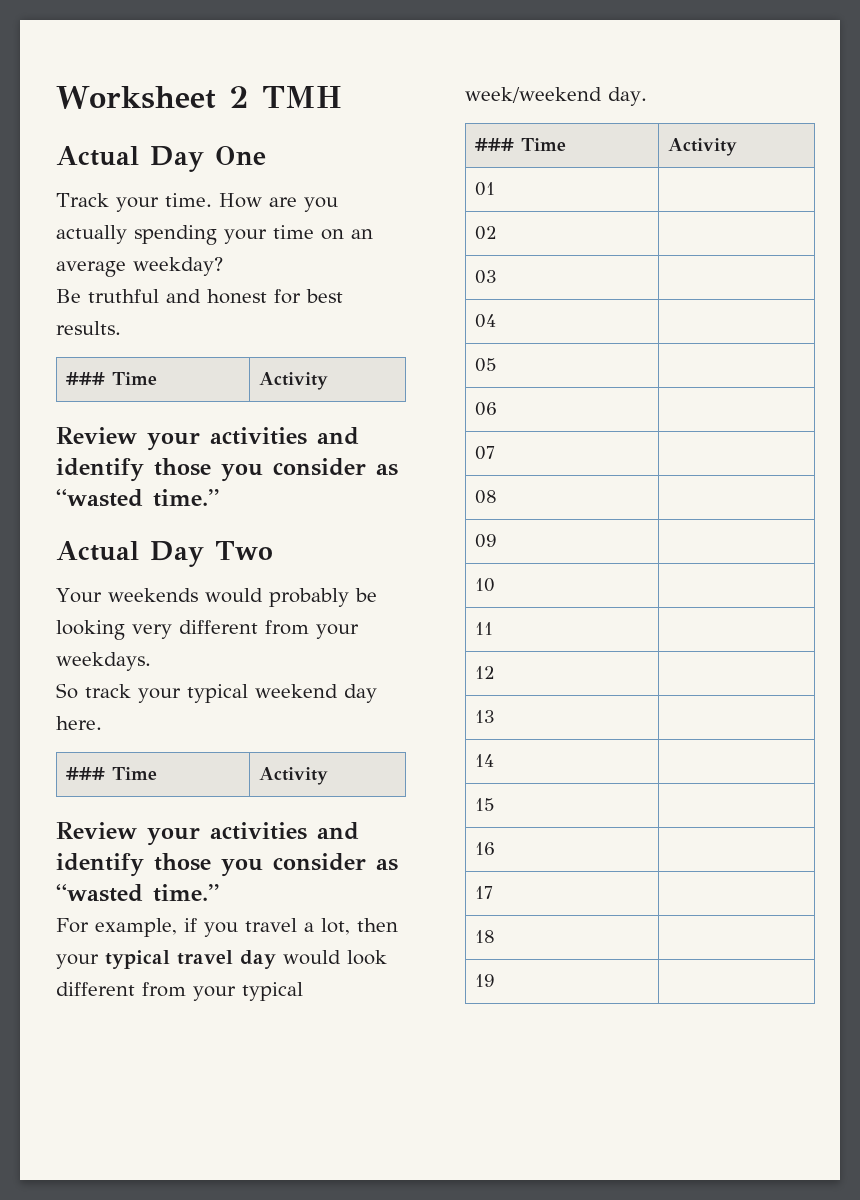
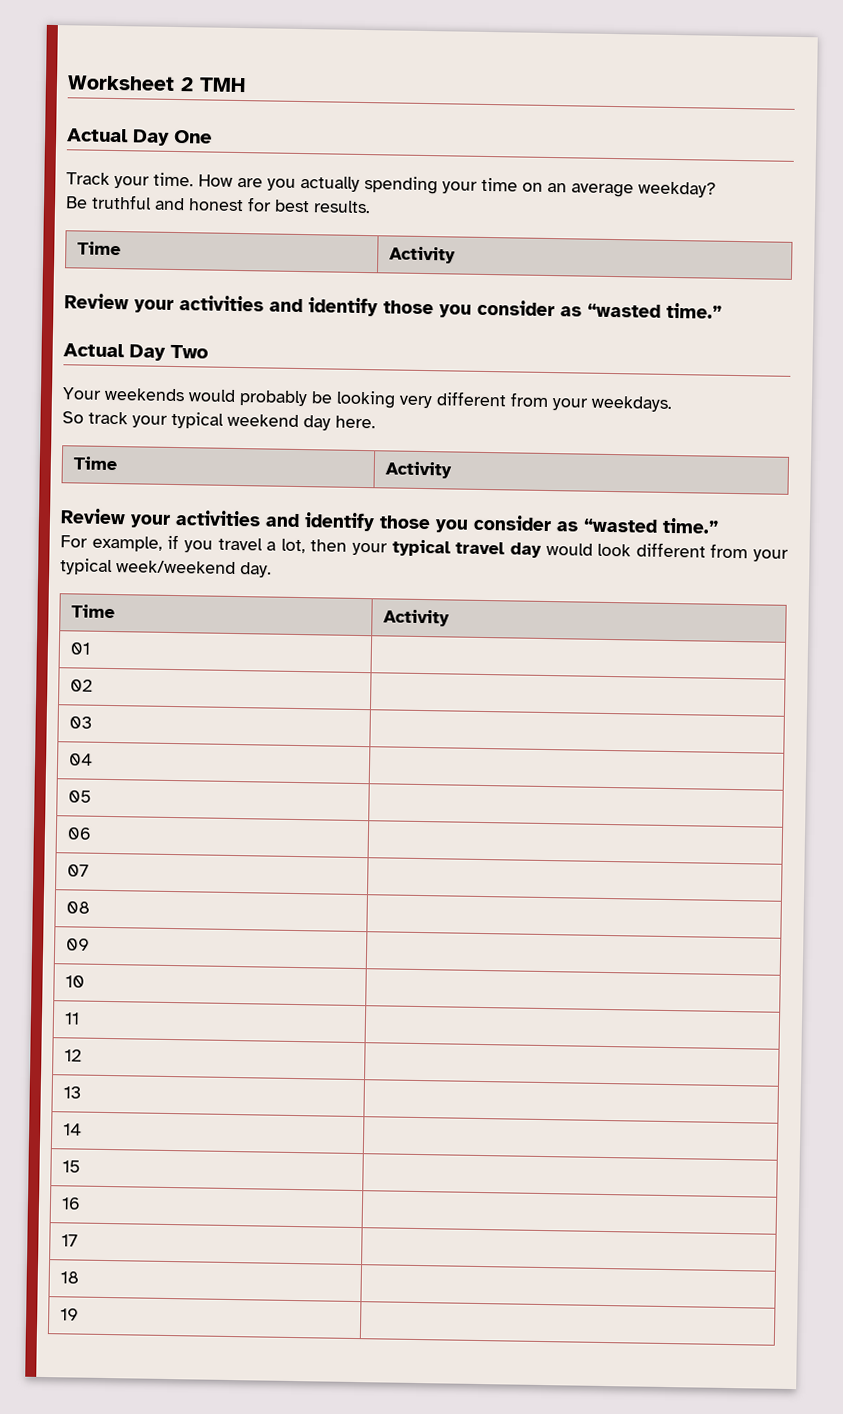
  Be truthful and honest for best results.
- ### Time | Activity
+ Time | Activity
  So track your typical weekend day here.
- ### Time | Activity
+ Time | Activity
  For example, if you travel a lot, then your typical travel day would look different from your typical week/weekend day.
- ### Time | Activity
+ Time | Activity

